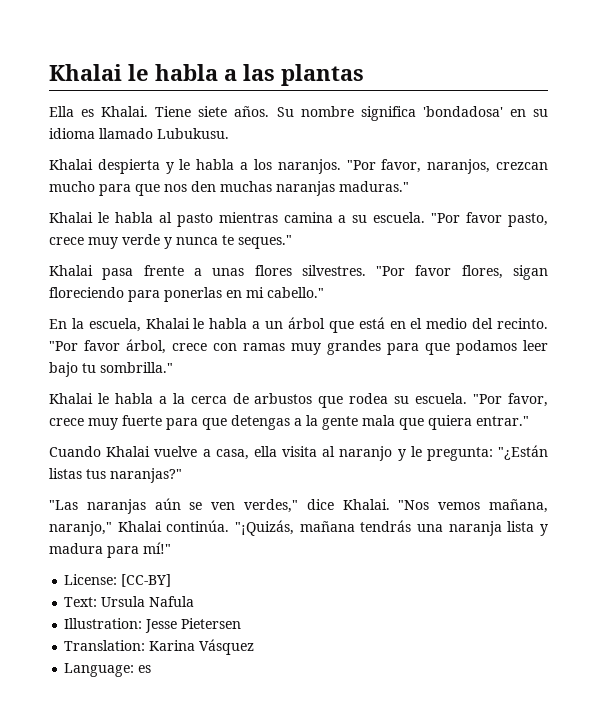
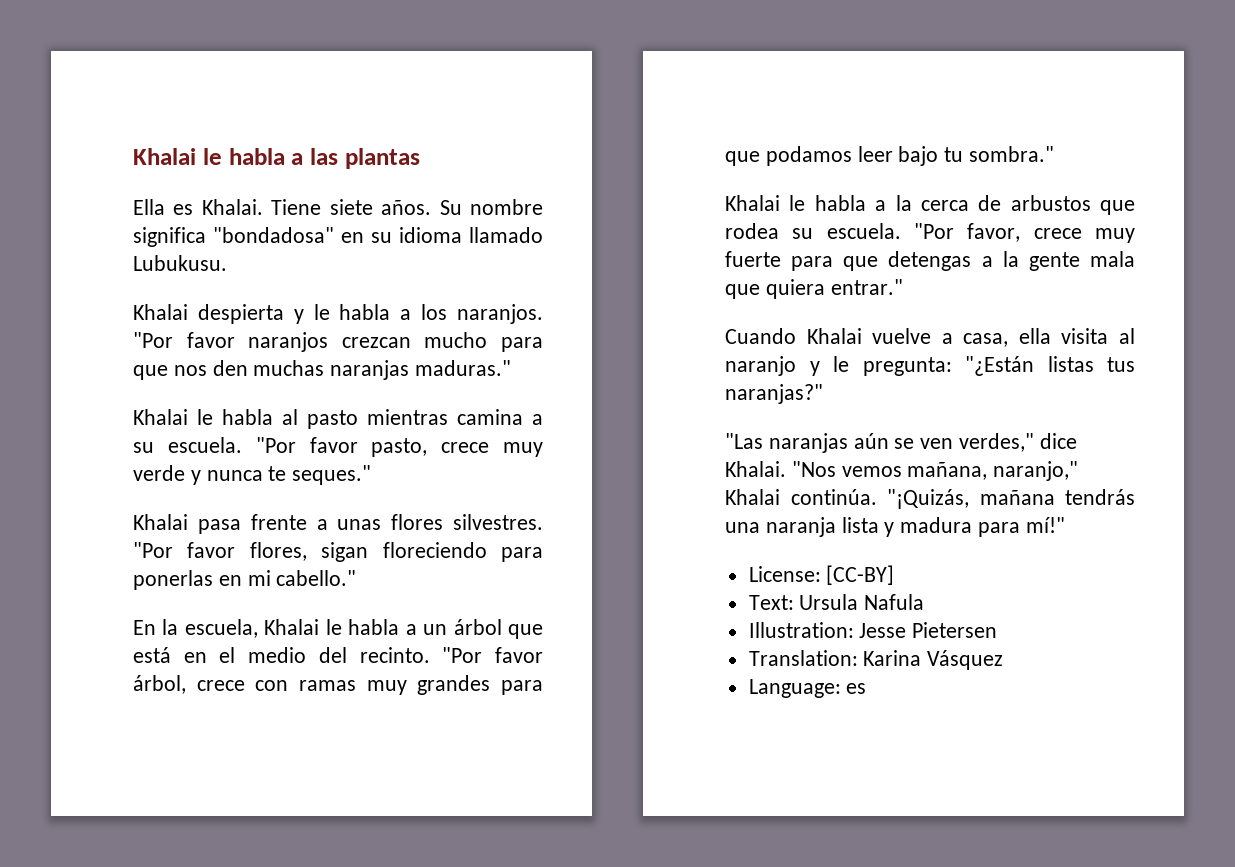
- Su nombre significa 'bondadosa' en su idioma llamado Lubukusu.
+ Su nombre significa "bondadosa" en su idioma llamado Lubukusu.
- "Por favor, naranjos, crezcan mucho para que nos den muchas naranjas maduras."
+ "Por favor naranjos crezcan mucho para que nos den muchas naranjas maduras."
- "Por favor árbol, crece con ramas muy grandes para que podamos leer bajo tu sombrilla."
+ "Por favor árbol, crece con ramas muy grandes para que podamos leer bajo tu sombra."

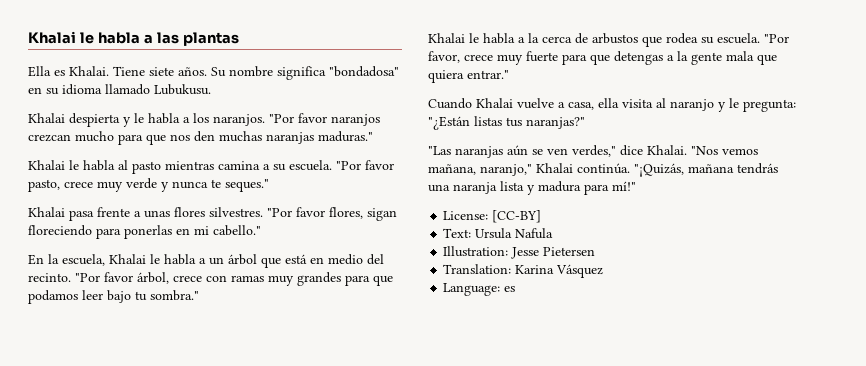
- En la escuela, Khalai le habla a un árbol que está en el medio del recinto.
+ En la escuela, Khalai le habla a un árbol que está en medio del recinto.

